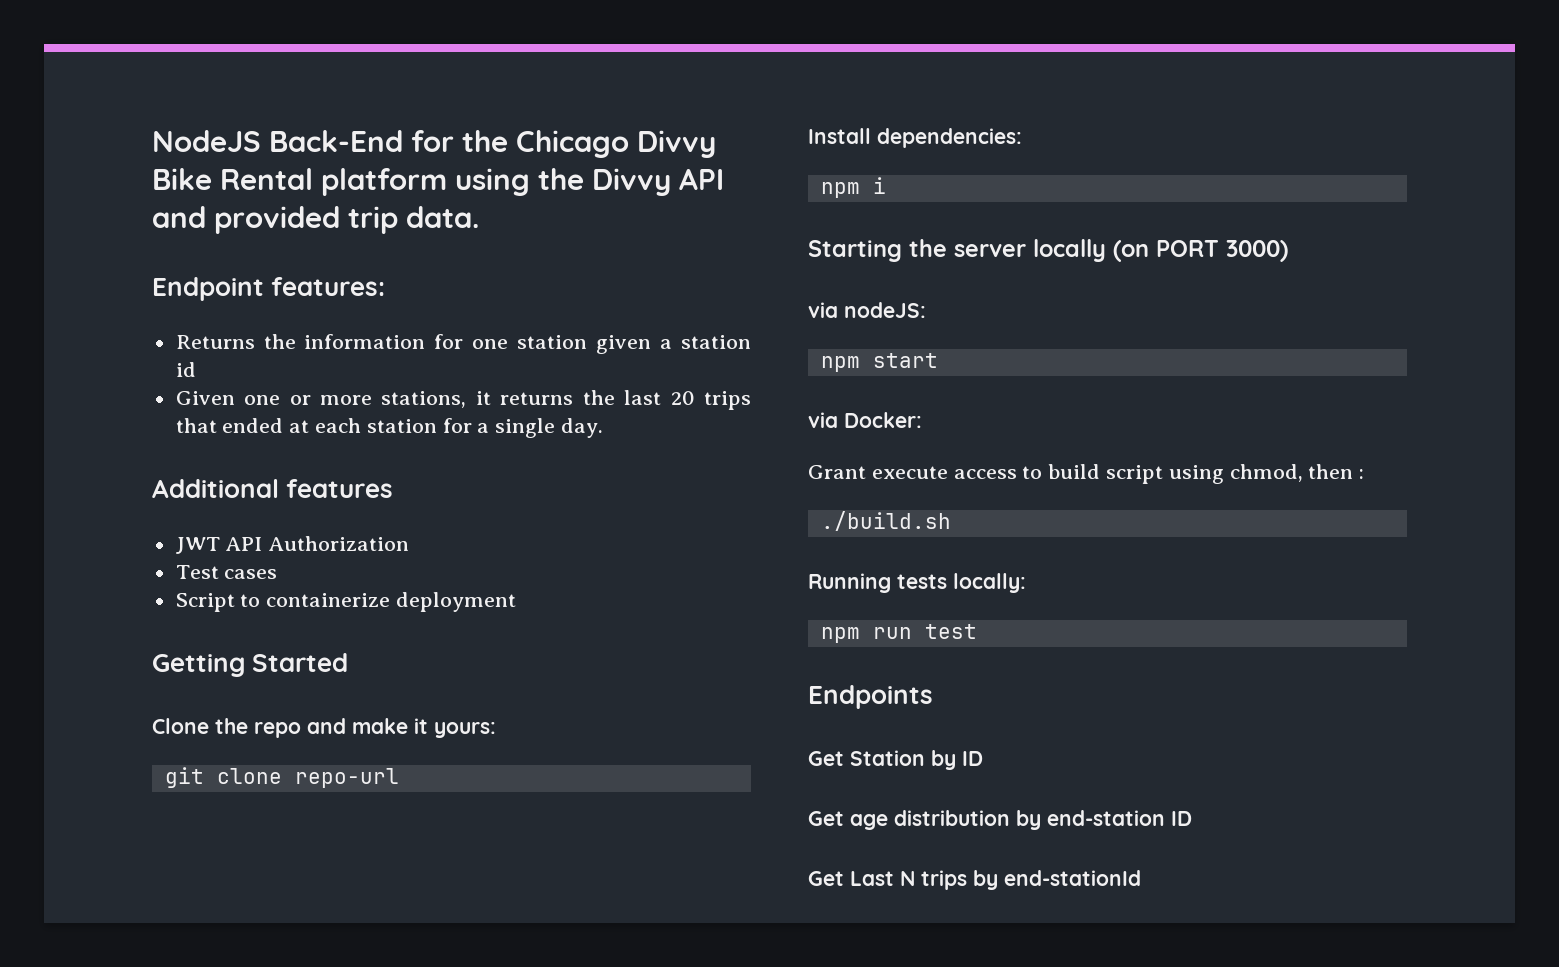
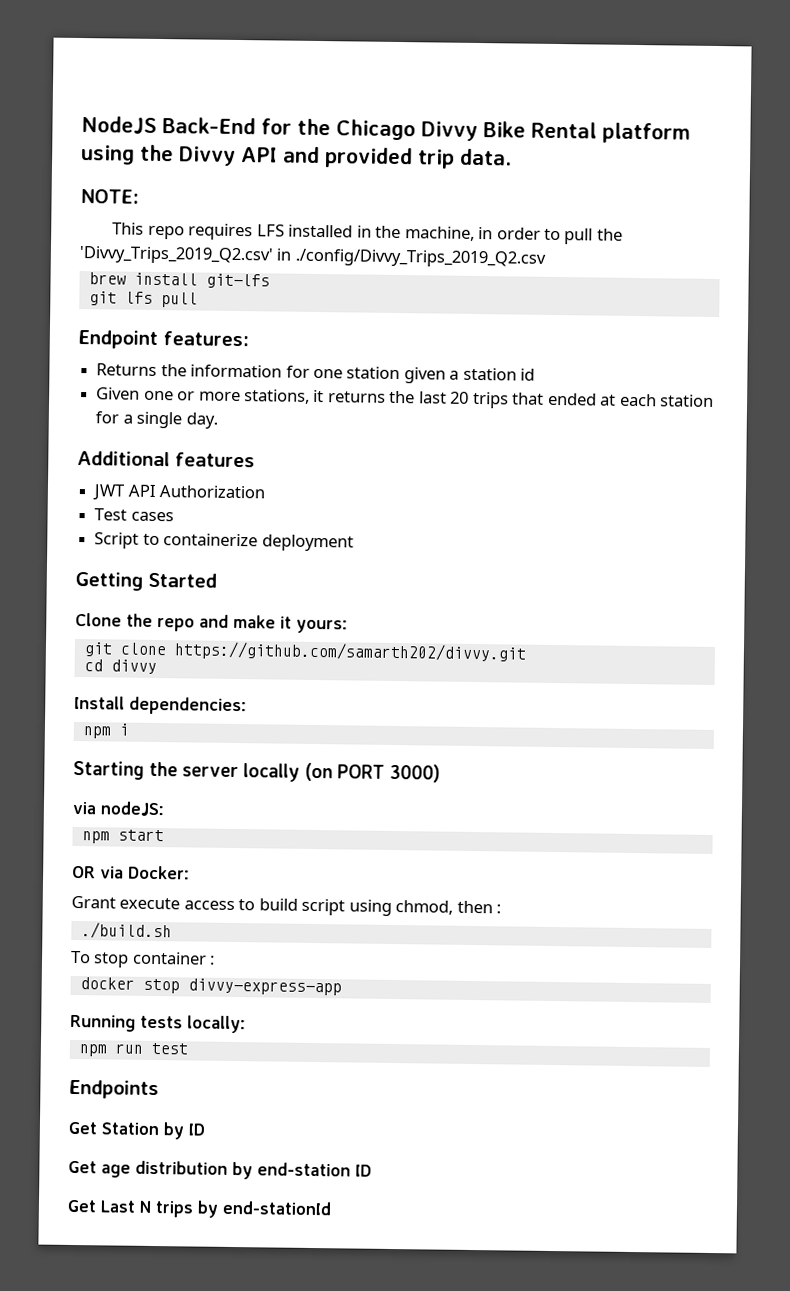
+ NOTE:
+ This repo requires LFS installed in the machine, in order to pull the 'Divvy_Trips_2019_Q2.csv' in ./config/Divvy_Trips_2019_Q2.csv
+ brew install git-lfs
+ git lfs pull
- git clone repo-url
+ git clone https://github.com/samarth202/divvy.git
+ cd divvy
- via Docker:
+ OR via Docker:
+ To stop container :
+ docker stop divvy-express-app

